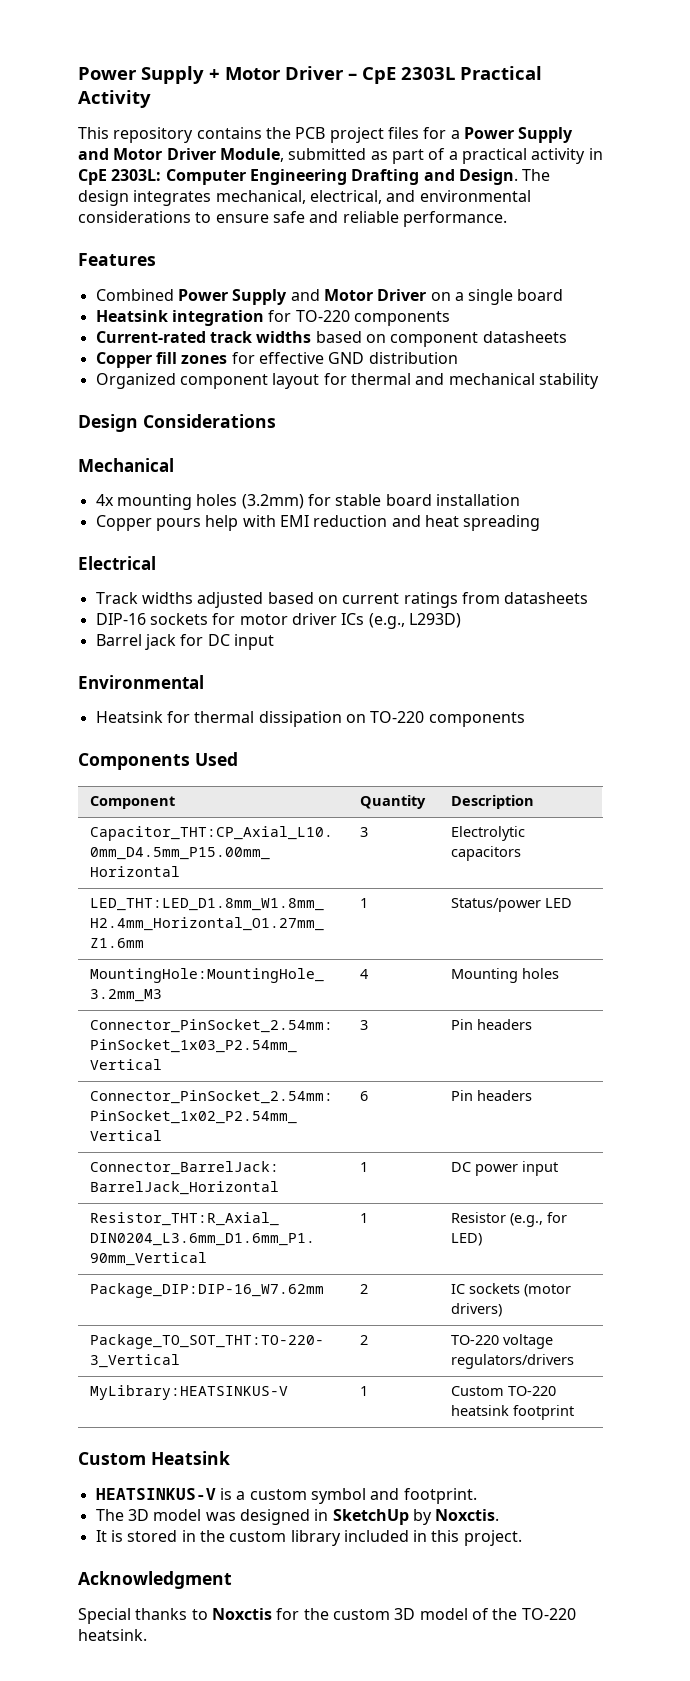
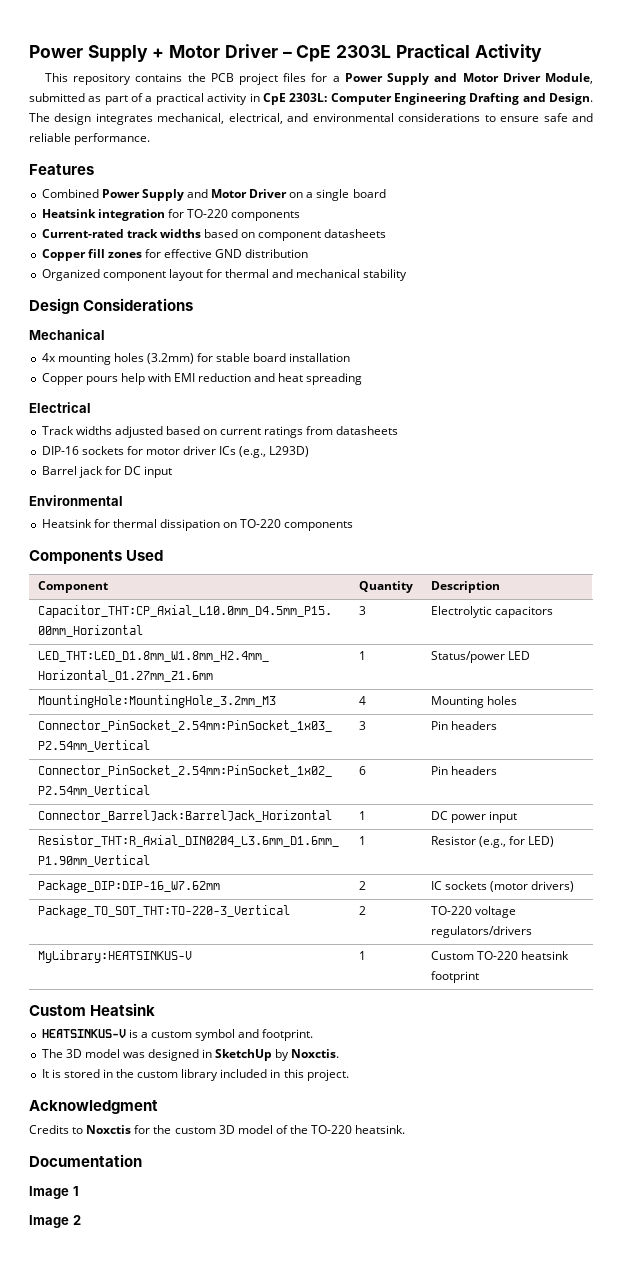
- Special thanks to Noxctis for the custom 3D model of the TO-220 heatsink.
+ Credits to Noxctis for the custom 3D model of the TO-220 heatsink.
+ Documentation
+ Image 1
+ Image 2

